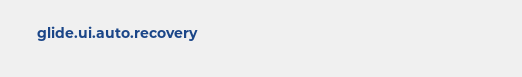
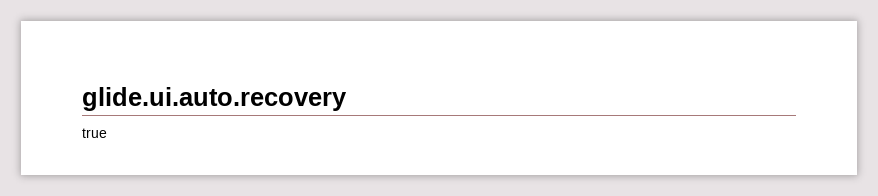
+ true

